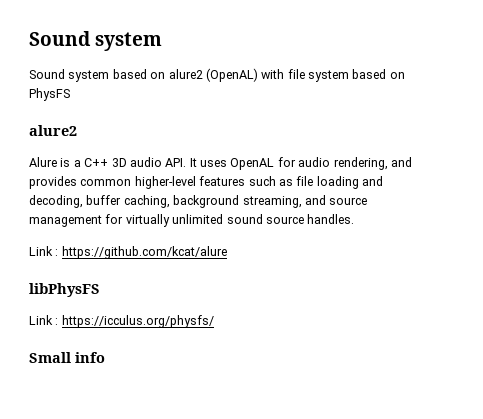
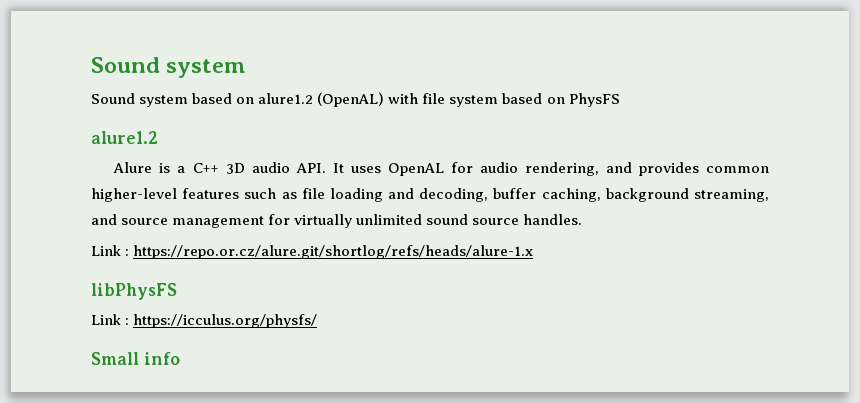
- Sound system based on alure2 (OpenAL) with file system based on PhysFS
- alure2
+ Sound system based on alure1.2 (OpenAL) with file system based on PhysFS
+ alure1.2
- Link : https://github.com/kcat/alure
+ Link : https://repo.or.cz/alure.git/shortlog/refs/heads/alure-1.x

